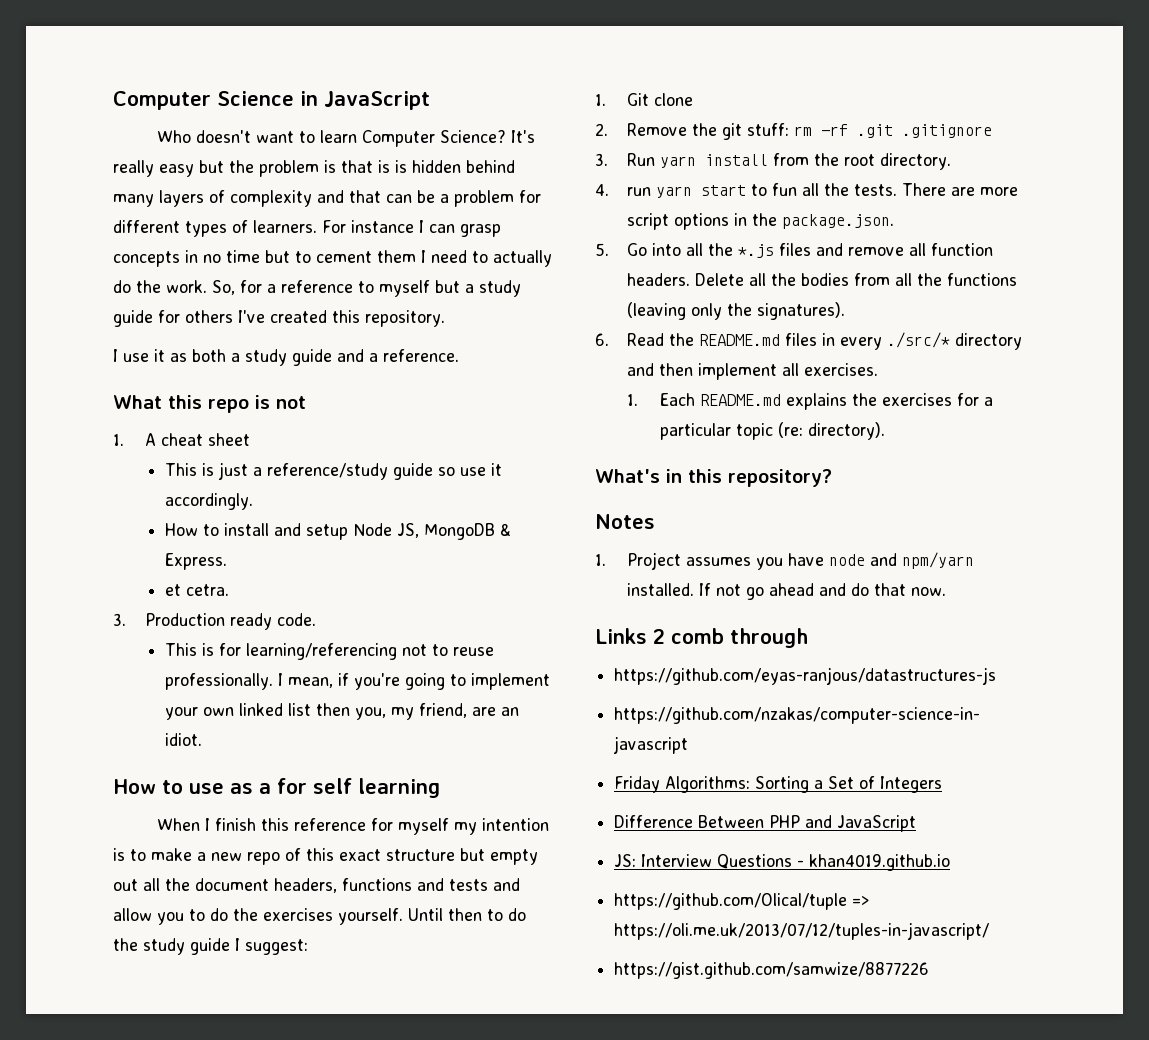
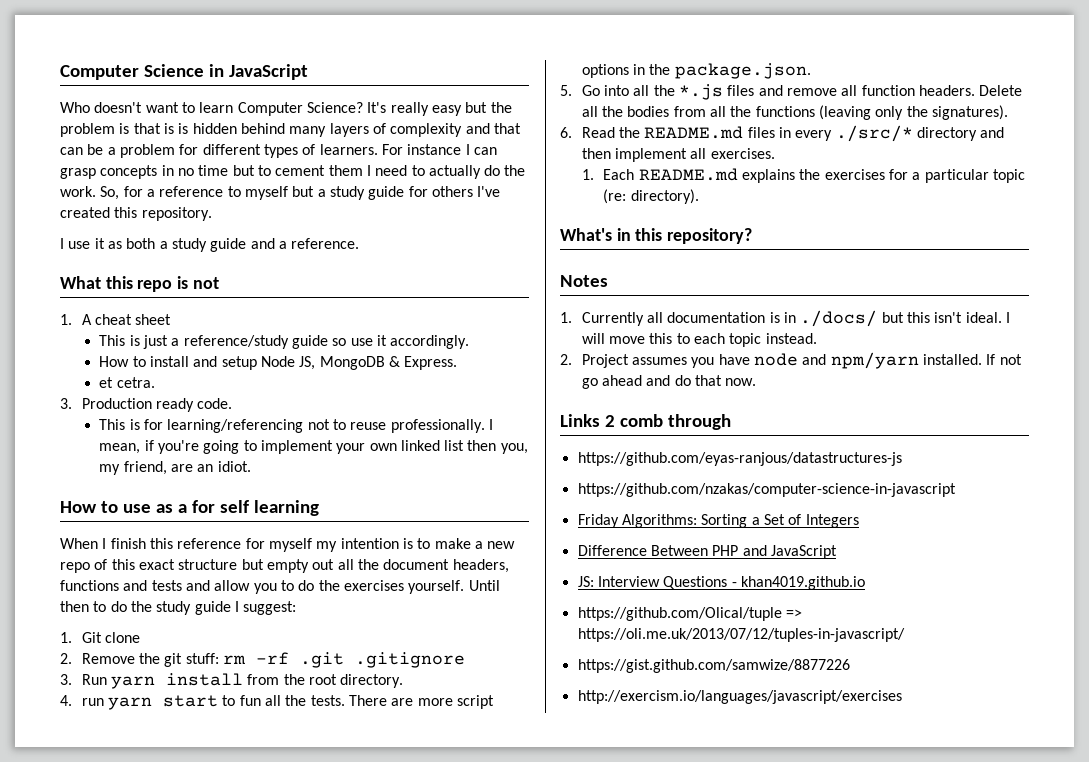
- 1. Project assumes you have node and npm/yarn installed.
+ 1. Currently all documentation is in ./docs/ but this isn't ideal. I will move this to each topic instead.
+ 2. Project assumes you have node and npm/yarn installed.
+ http://exercism.io/languages/javascript/exercises

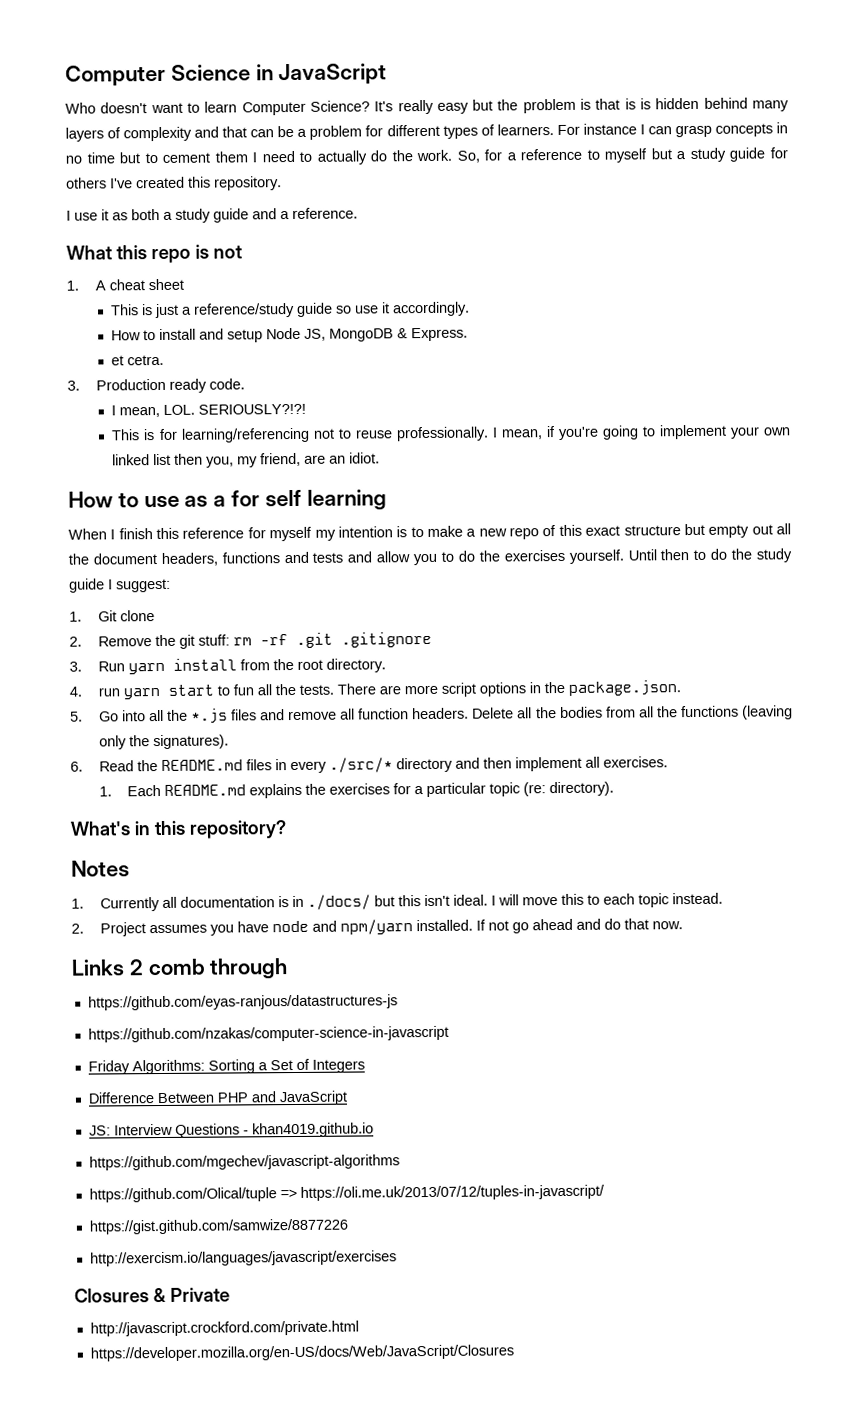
+ I mean, LOL. SERIOUSLY?!?!
+ https://github.com/mgechev/javascript-algorithms
+ Closures & Private
+ http://javascript.crockford.com/private.html
+ https://developer.mozilla.org/en-US/docs/Web/JavaScript/Closures

